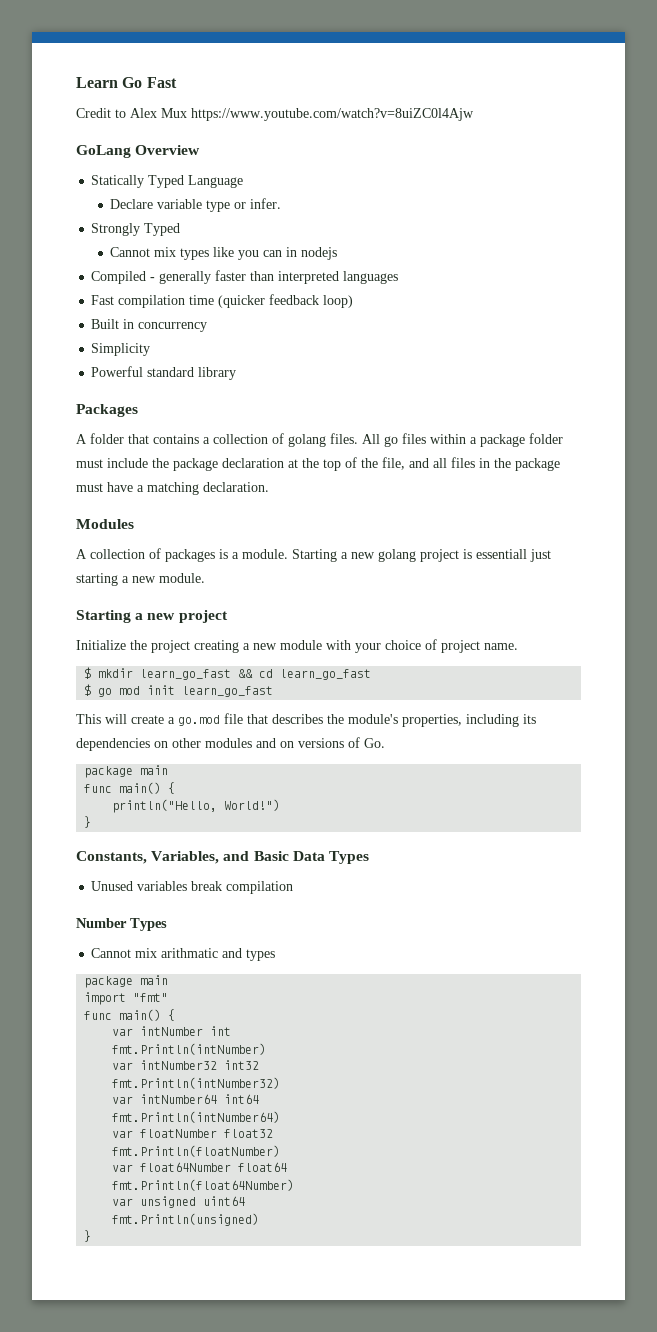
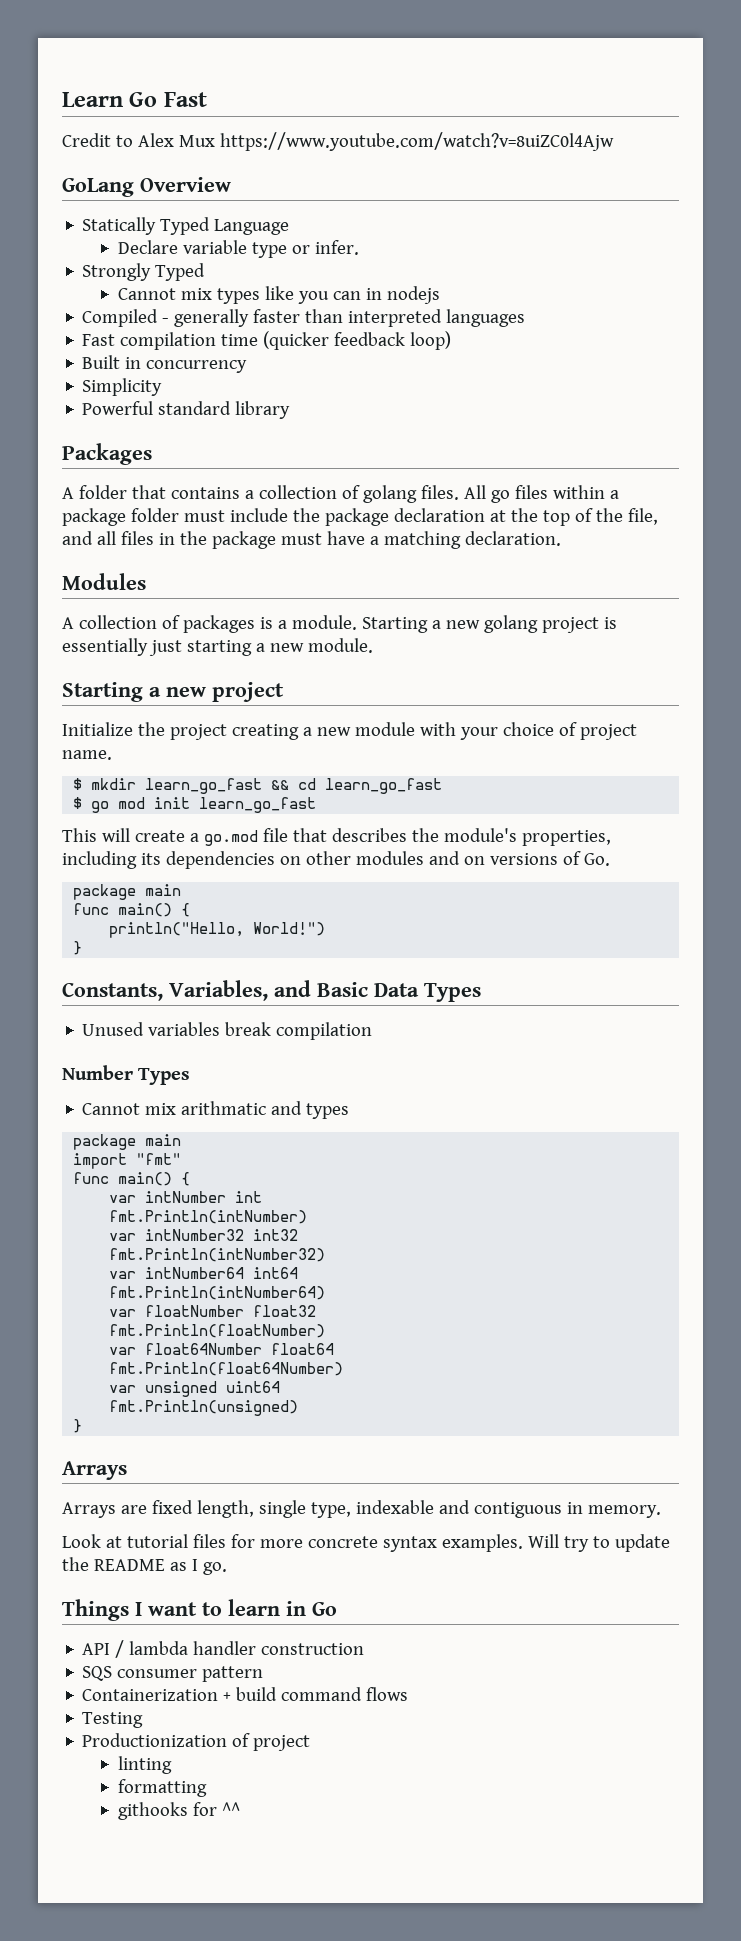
- Starting a new golang project is essentiall just starting a new module.
+ Starting a new golang project is essentially just starting a new module.
  fmt.Println(unsigned)
  }
+ Arrays
+ Arrays are fixed length, single type, indexable and contiguous in memory.
+ Look at tutorial files for more concrete syntax examples. Will try to update the README as I go.
+ Things I want to learn in Go
+ API / lambda handler construction
+ SQS consumer pattern
+ Containerization + build command flows
+ Testing
+ Productionization of project
+ linting
+ formatting
+ githooks for ^^

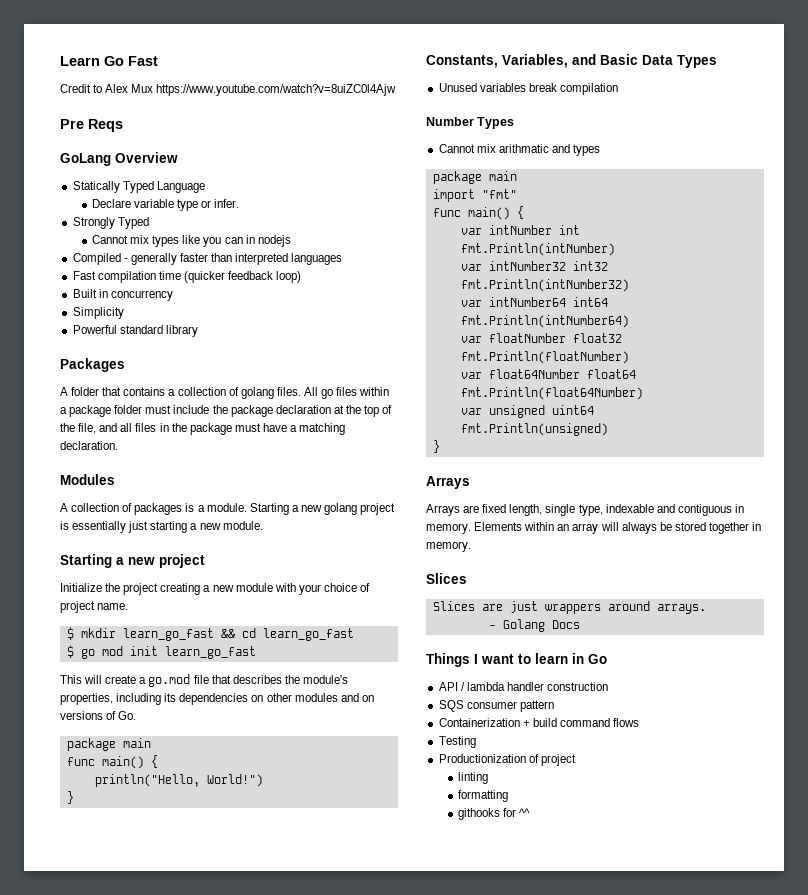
+ Pre Reqs
- Arrays are fixed length, single type, indexable and contiguous in memory.
- Look at tutorial files for more concrete syntax examples. Will try to update the README as I go.
+ Arrays are fixed length, single type, indexable and contiguous in memory. Elements within an array will always be stored together in memory.
+ Slices
+ Slices are just wrappers around arrays.
+ - Golang Docs

